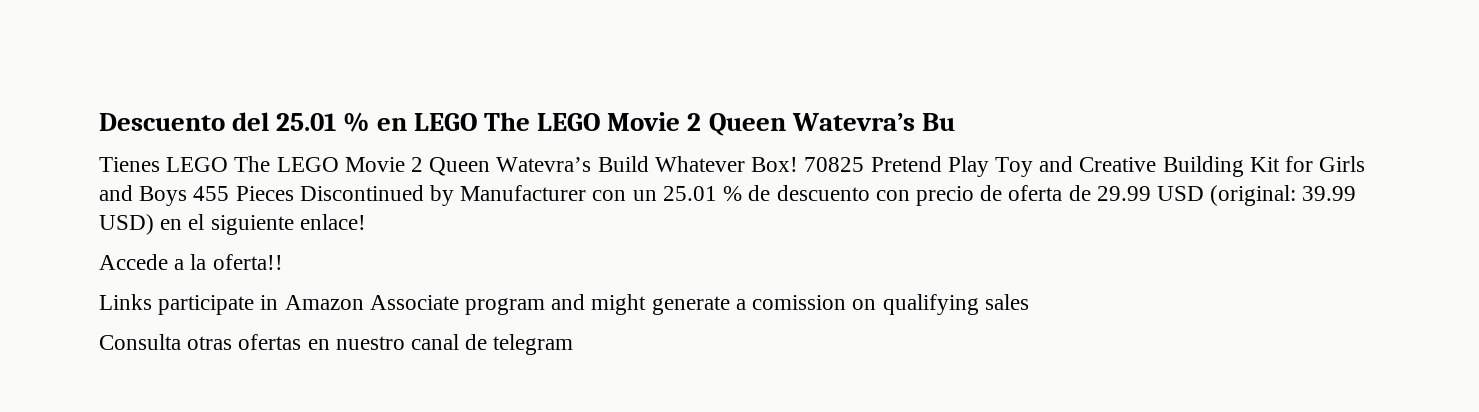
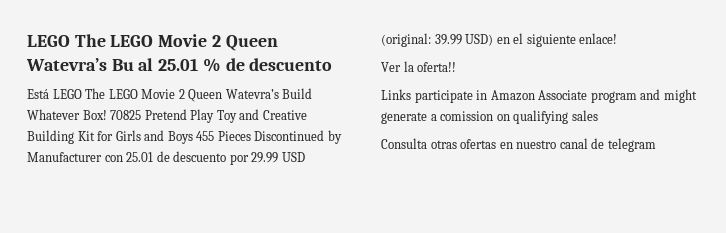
- Descuento del 25.01 % en LEGO The LEGO Movie 2 Queen Watevra’s Bu
- Tienes LEGO The LEGO Movie 2 Queen Watevra’s Build Whatever Box!
+ LEGO The LEGO Movie 2 Queen Watevra’s Bu al 25.01 % de descuento
+ Está LEGO The LEGO Movie 2 Queen Watevra’s Build Whatever Box!
- 70825 Pretend Play Toy and Creative Building Kit for Girls and Boys 455 Pieces Discontinued by Manufacturer con un 25.01 % de descuento con precio de oferta de 29.99 USD (original: 39.99 USD) en el siguiente enlace!
+ 70825 Pretend Play Toy and Creative Building Kit for Girls and Boys 455 Pieces Discontinued by Manufacturer con 25.01 de descuento por 29.99 USD (original: 39.99 USD) en el siguiente enlace!
- Accede a la oferta!!
+ Ver la oferta!!

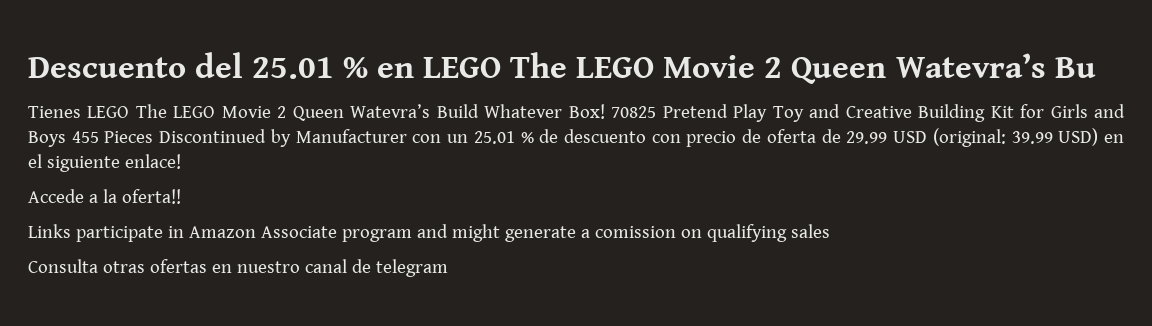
- LEGO The LEGO Movie 2 Queen Watevra’s Bu al 25.01 % de descuento
- Está LEGO The LEGO Movie 2 Queen Watevra’s Build Whatever Box!
+ Descuento del 25.01 % en LEGO The LEGO Movie 2 Queen Watevra’s Bu
+ Tienes LEGO The LEGO Movie 2 Queen Watevra’s Build Whatever Box!
- 70825 Pretend Play Toy and Creative Building Kit for Girls and Boys 455 Pieces Discontinued by Manufacturer con 25.01 de descuento por 29.99 USD (original: 39.99 USD) en el siguiente enlace!
+ 70825 Pretend Play Toy and Creative Building Kit for Girls and Boys 455 Pieces Discontinued by Manufacturer con un 25.01 % de descuento con precio de oferta de 29.99 USD (original: 39.99 USD) en el siguiente enlace!
- Ver la oferta!!
+ Accede a la oferta!!

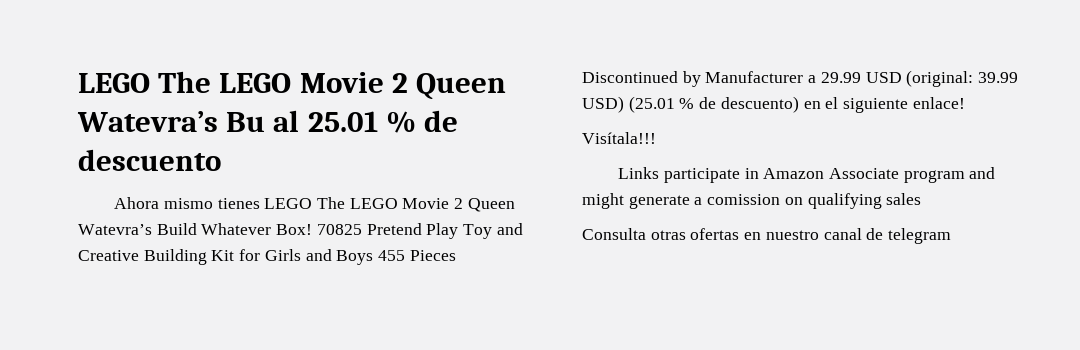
- Descuento del 25.01 % en LEGO The LEGO Movie 2 Queen Watevra’s Bu
- Tienes LEGO The LEGO Movie 2 Queen Watevra’s Build Whatever Box!
+ LEGO The LEGO Movie 2 Queen Watevra’s Bu al 25.01 % de descuento
+ Ahora mismo tienes LEGO The LEGO Movie 2 Queen Watevra’s Build Whatever Box!
- 70825 Pretend Play Toy and Creative Building Kit for Girls and Boys 455 Pieces Discontinued by Manufacturer con un 25.01 % de descuento con precio de oferta de 29.99 USD (original: 39.99 USD) en el siguiente enlace!
+ 70825 Pretend Play Toy and Creative Building Kit for Girls and Boys 455 Pieces Discontinued by Manufacturer a 29.99 USD (original: 39.99 USD) (25.01 % de descuento) en el siguiente enlace!
- Accede a la oferta!!
+ Visítala!!!

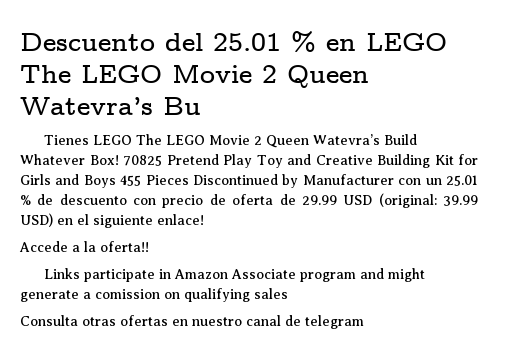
- LEGO The LEGO Movie 2 Queen Watevra’s Bu al 25.01 % de descuento
- Ahora mismo tienes LEGO The LEGO Movie 2 Queen Watevra’s Build Whatever Box!
+ Descuento del 25.01 % en LEGO The LEGO Movie 2 Queen Watevra’s Bu
+ Tienes LEGO The LEGO Movie 2 Queen Watevra’s Build Whatever Box!
- 70825 Pretend Play Toy and Creative Building Kit for Girls and Boys 455 Pieces Discontinued by Manufacturer a 29.99 USD (original: 39.99 USD) (25.01 % de descuento) en el siguiente enlace!
+ 70825 Pretend Play Toy and Creative Building Kit for Girls and Boys 455 Pieces Discontinued by Manufacturer con un 25.01 % de descuento con precio de oferta de 29.99 USD (original: 39.99 USD) en el siguiente enlace!
- Visítala!!!
+ Accede a la oferta!!

